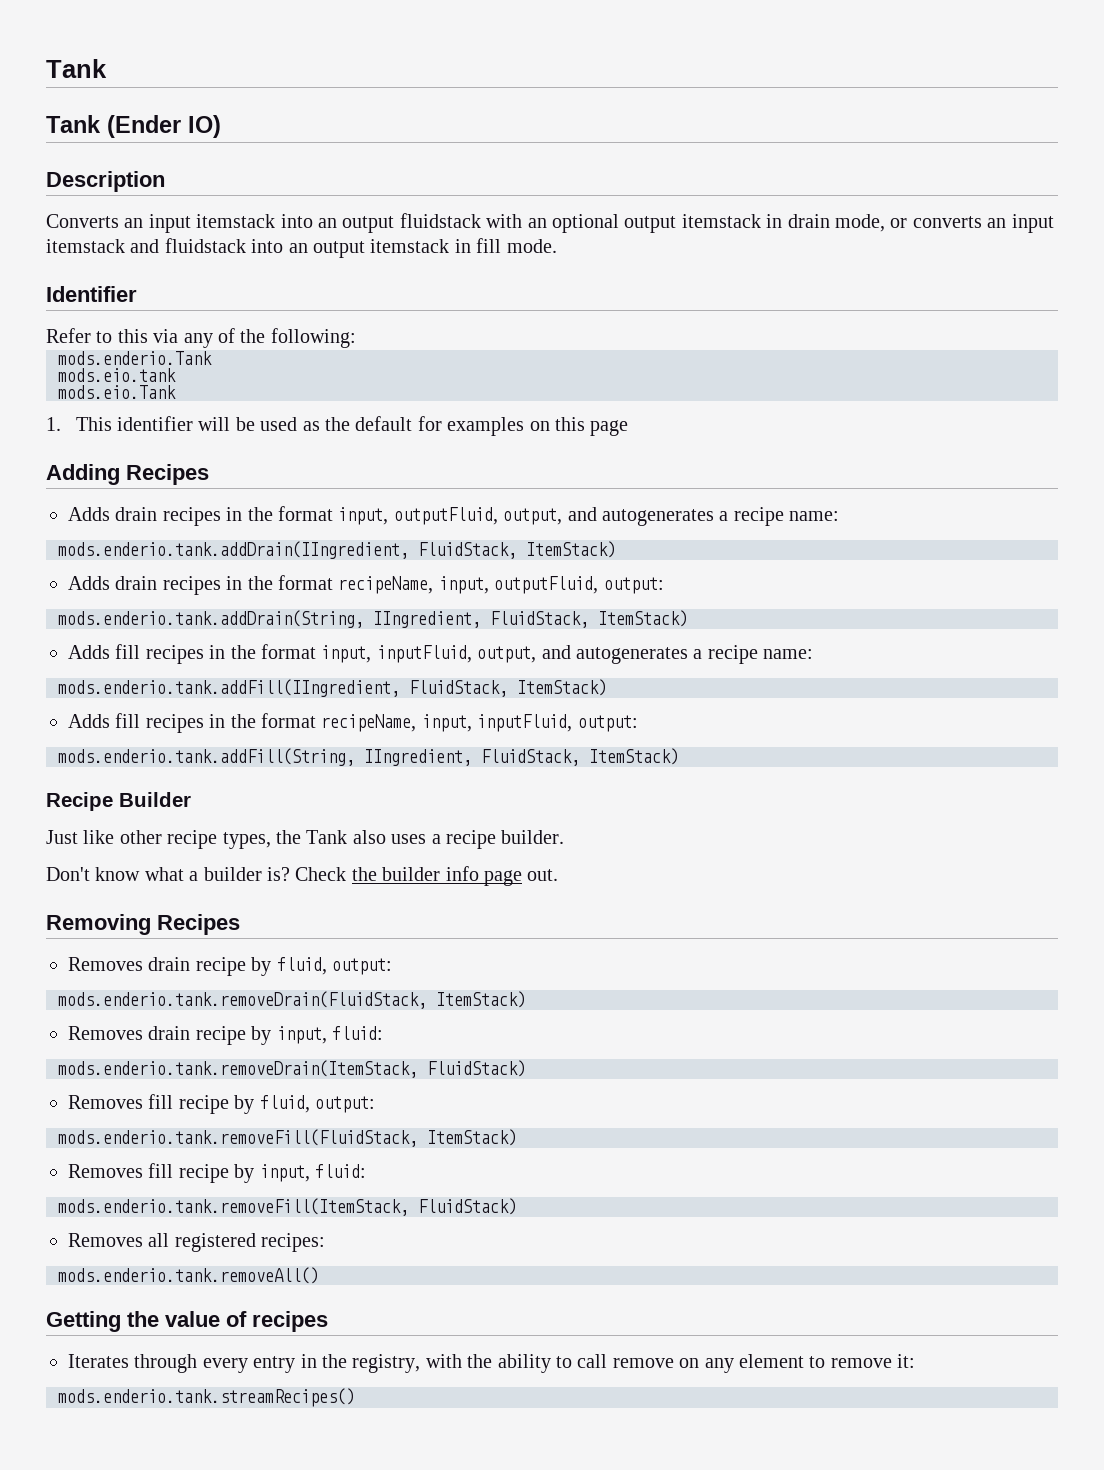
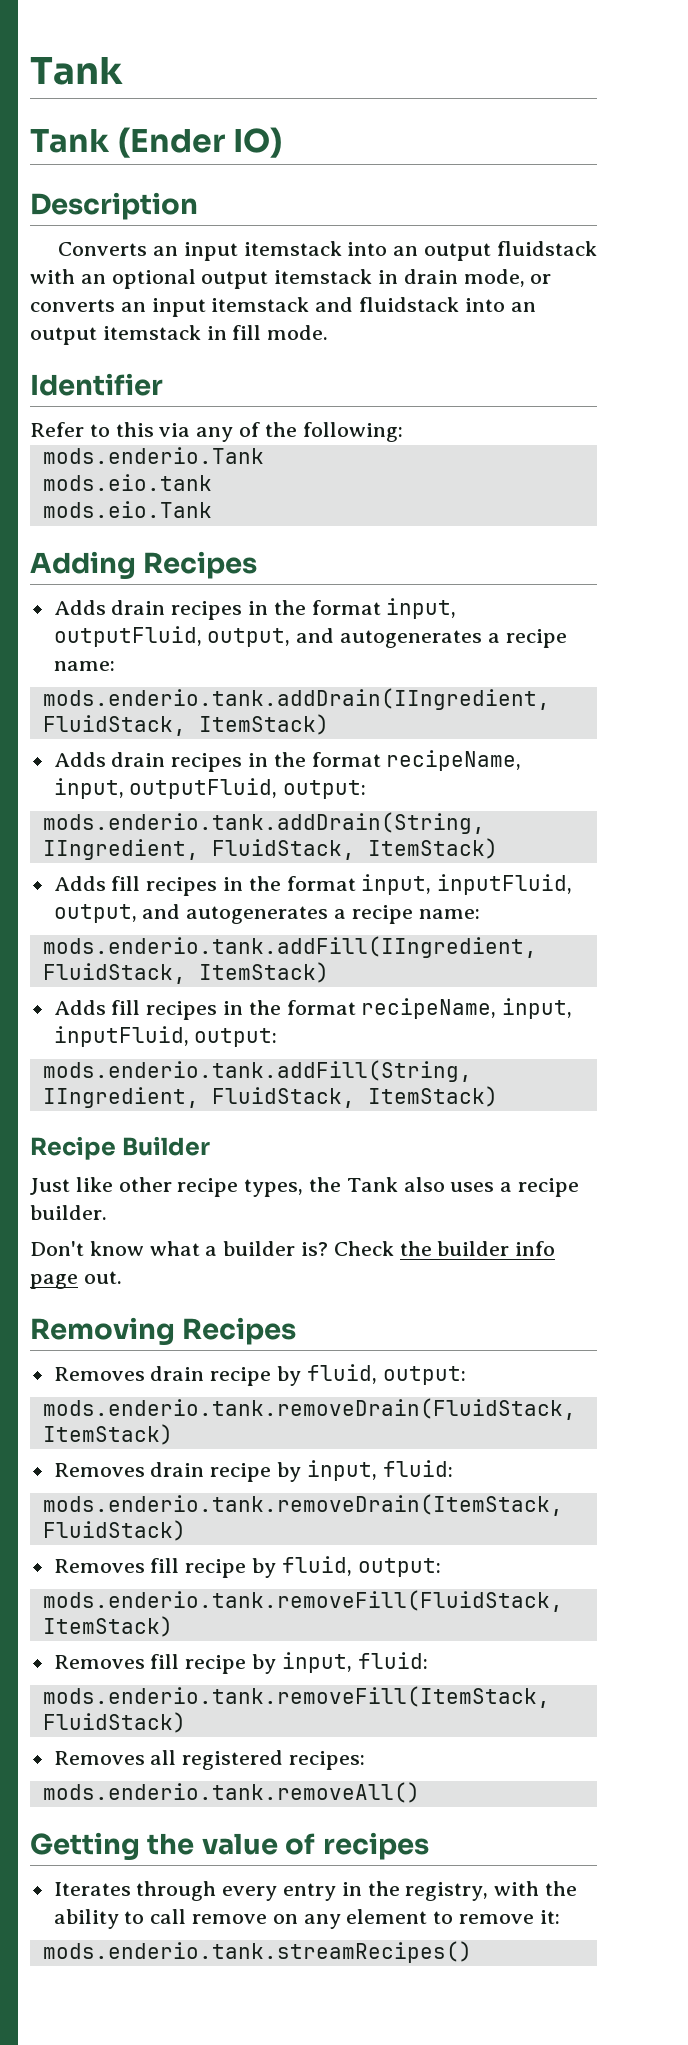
- 1. This identifier will be used as the default for examples on this page

